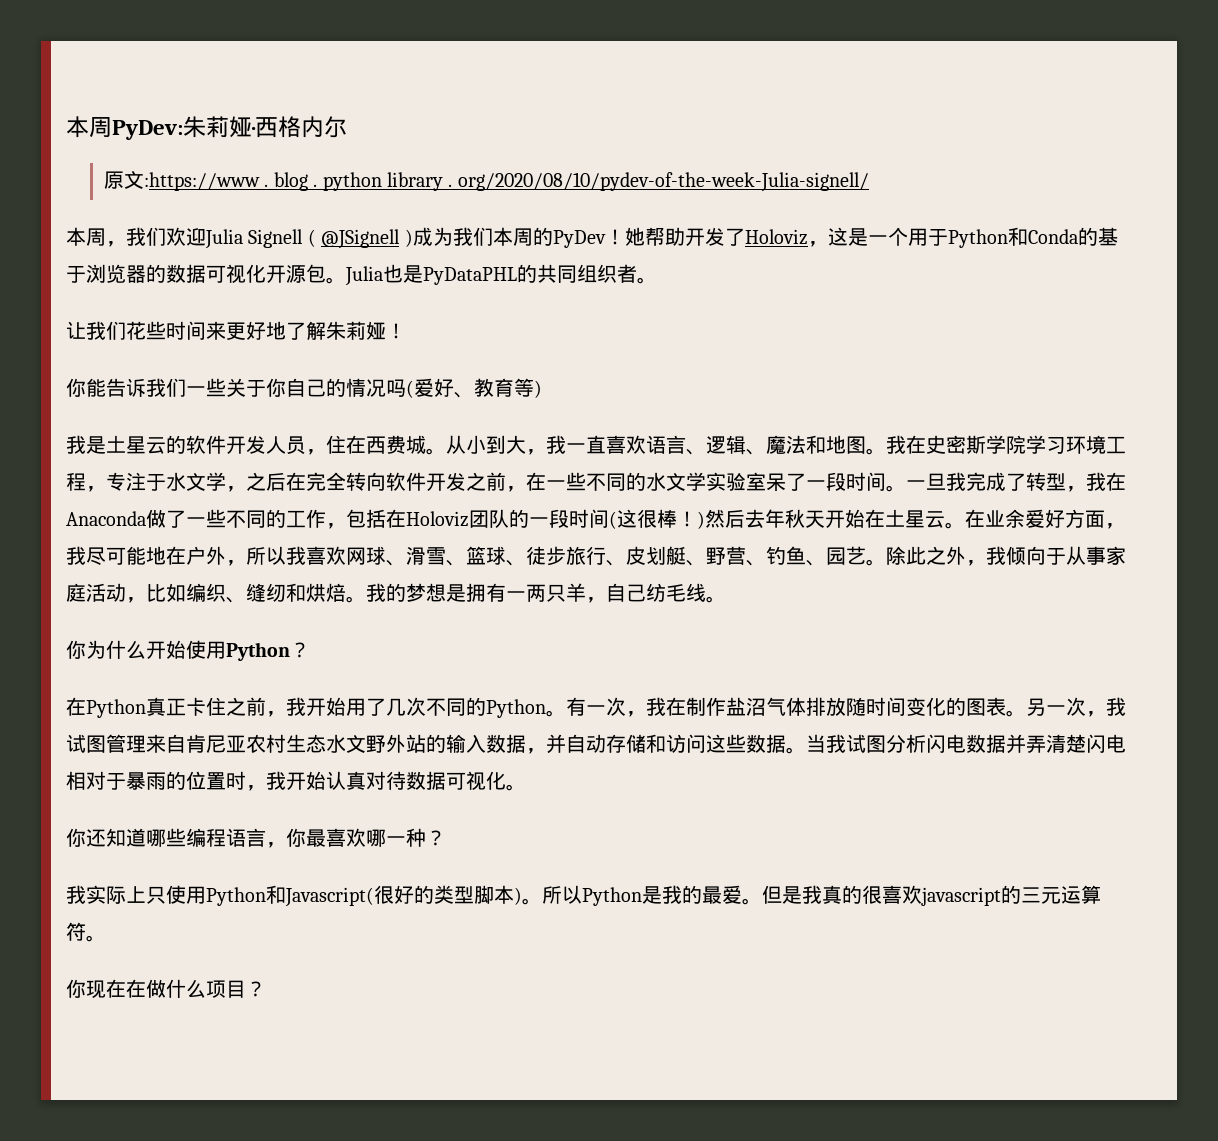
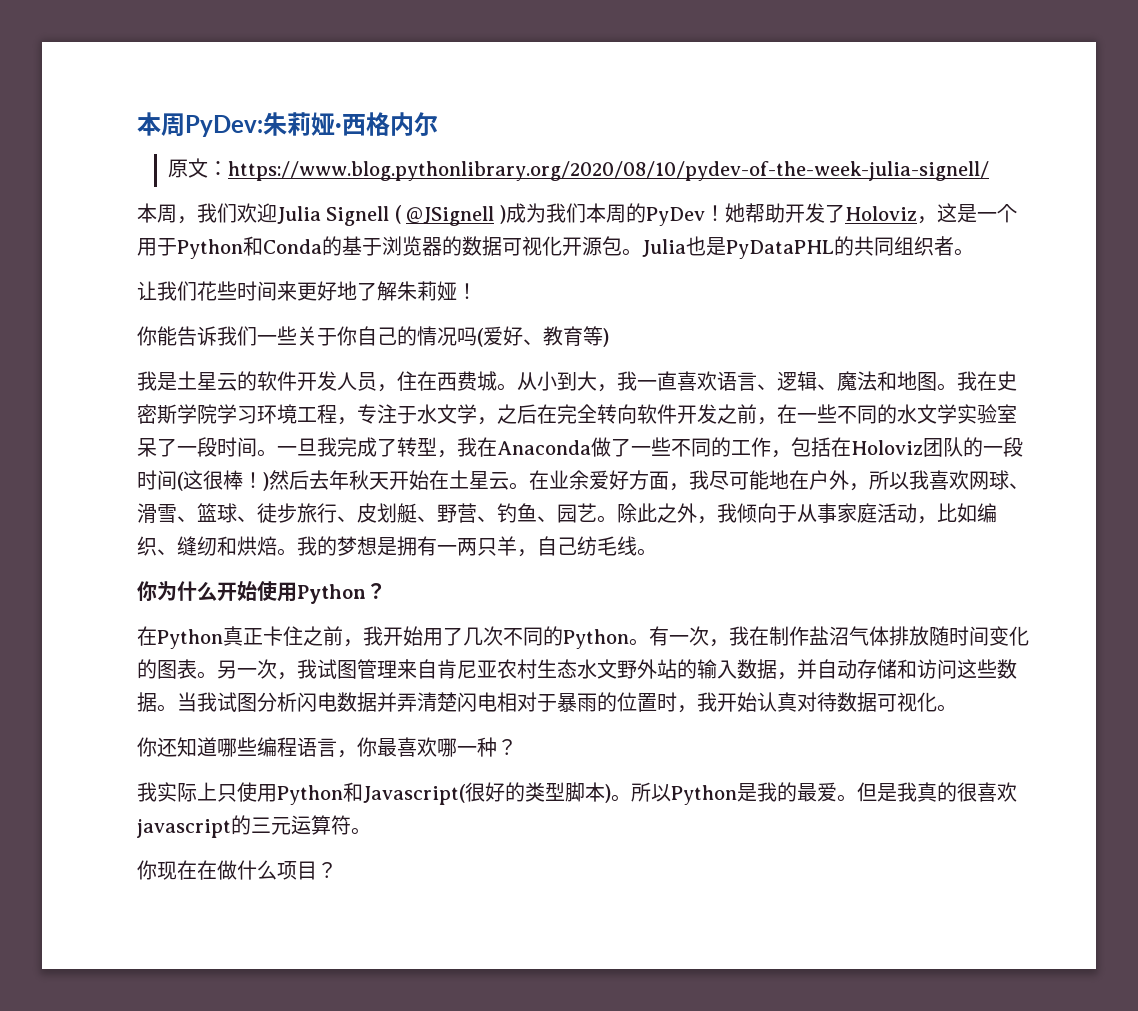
- 原文:https://www . blog . python library . org/2020/08/10/pydev-of-the-week-Julia-signell/
+ 原文：https://www.blog.pythonlibrary.org/2020/08/10/pydev-of-the-week-julia-signell/

